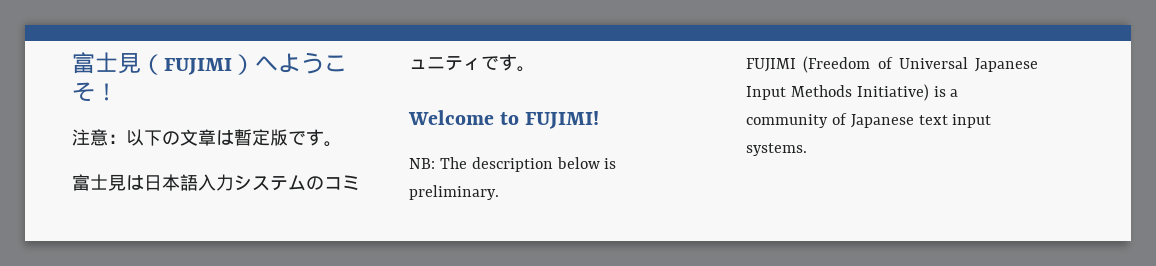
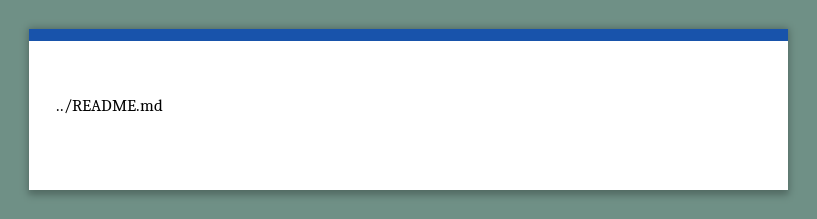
- 富士見（FUJIMI）へようこそ！
- 注意：以下の文章は暫定版です。
- 富士見は日本語入力システムのコミュニティです。
- Welcome to FUJIMI!
- NB: The description below is preliminary.
- FUJIMI (Freedom of Universal Japanese Input Methods Initiative) is a community of Japanese text input systems.
+ ../README.md

